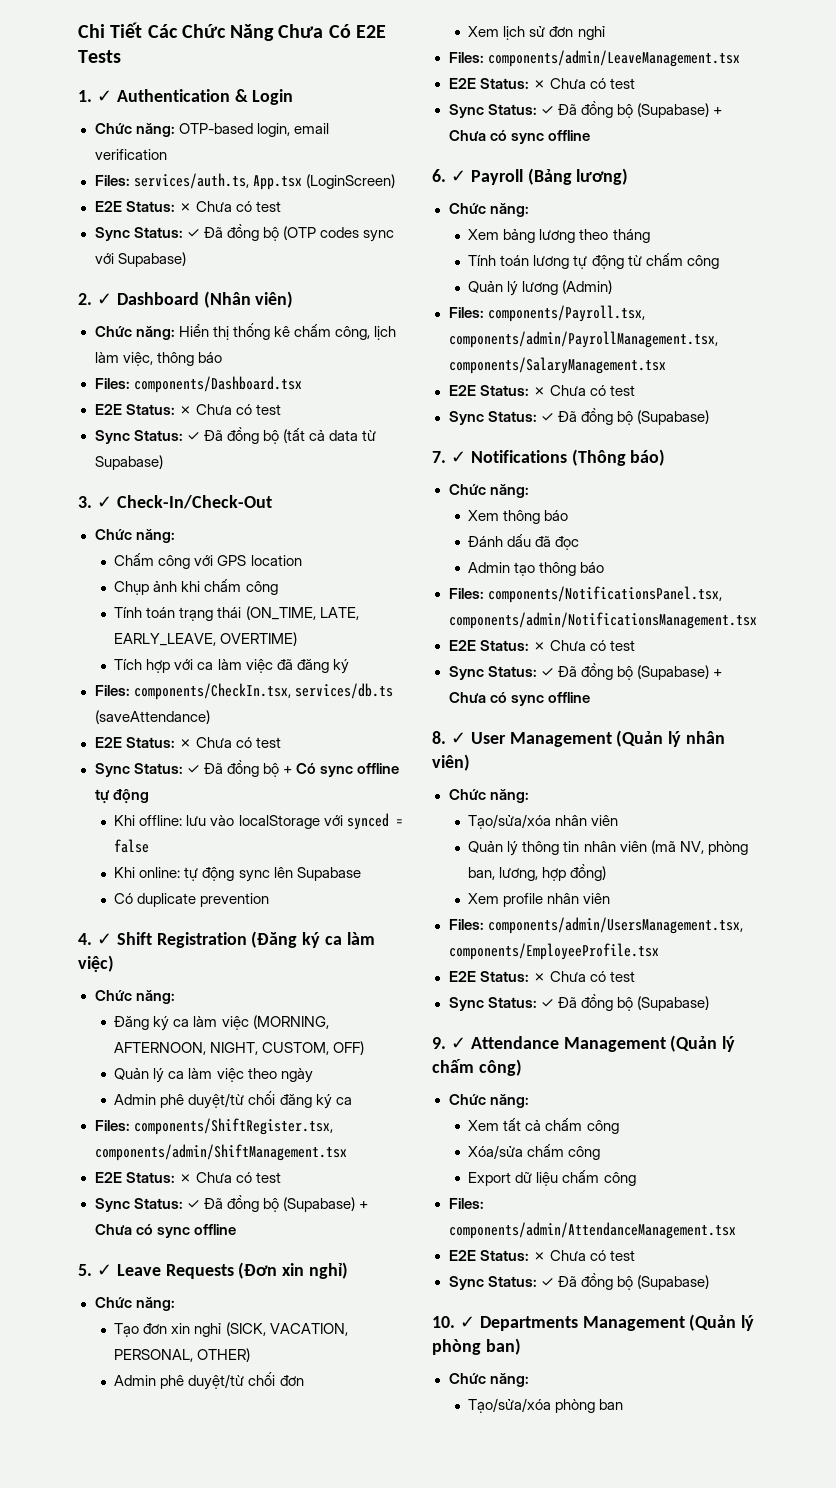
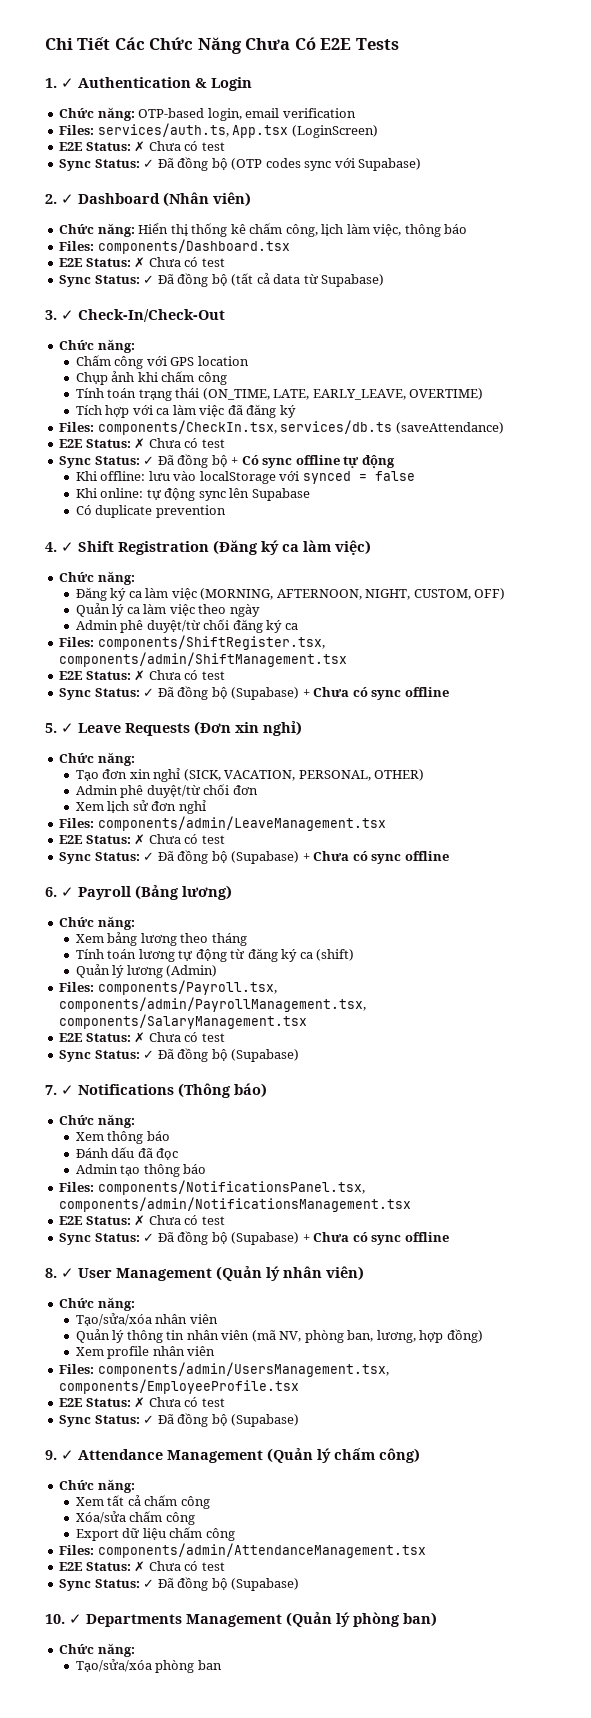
- Tính toán lương tự động từ chấm công
+ Tính toán lương tự động từ đăng ký ca (shift)

